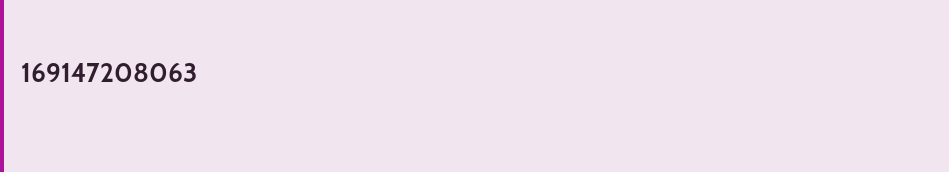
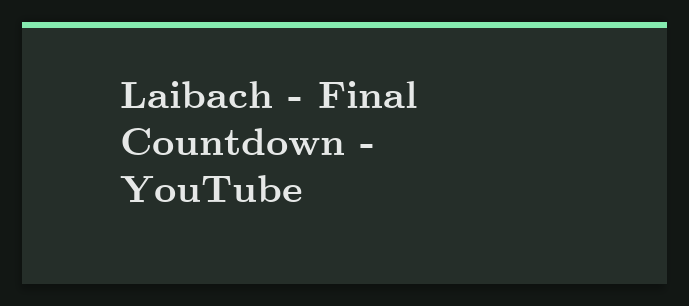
- 169147208063
+ Laibach - Final Countdown - YouTube

